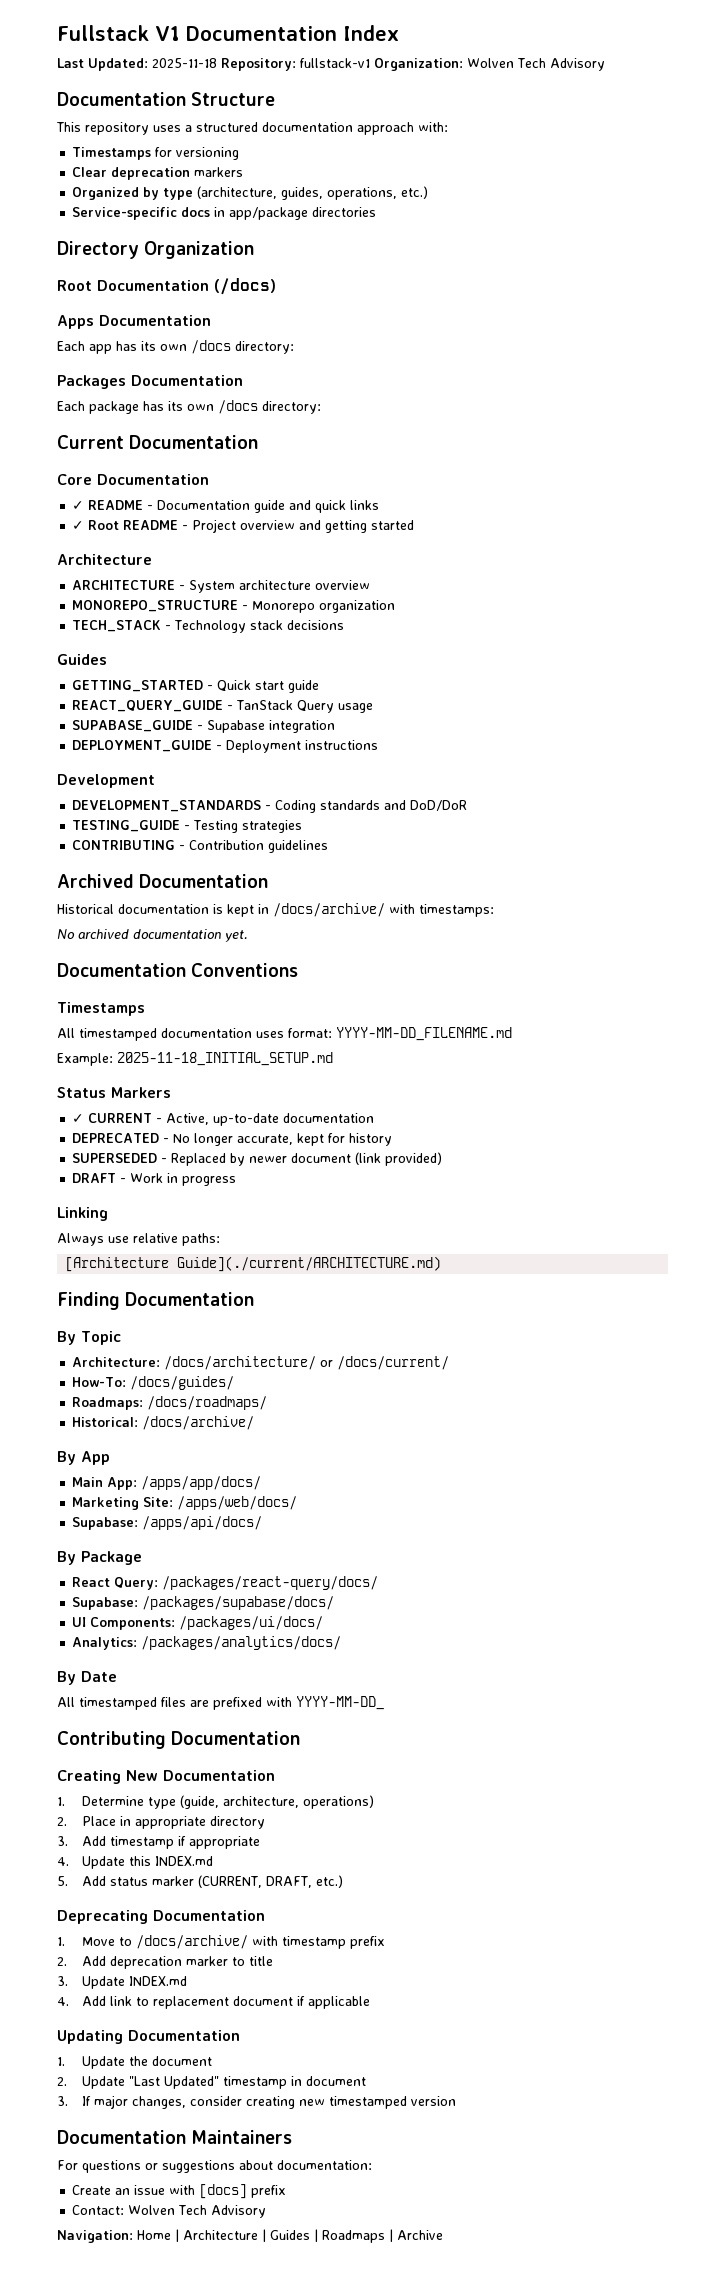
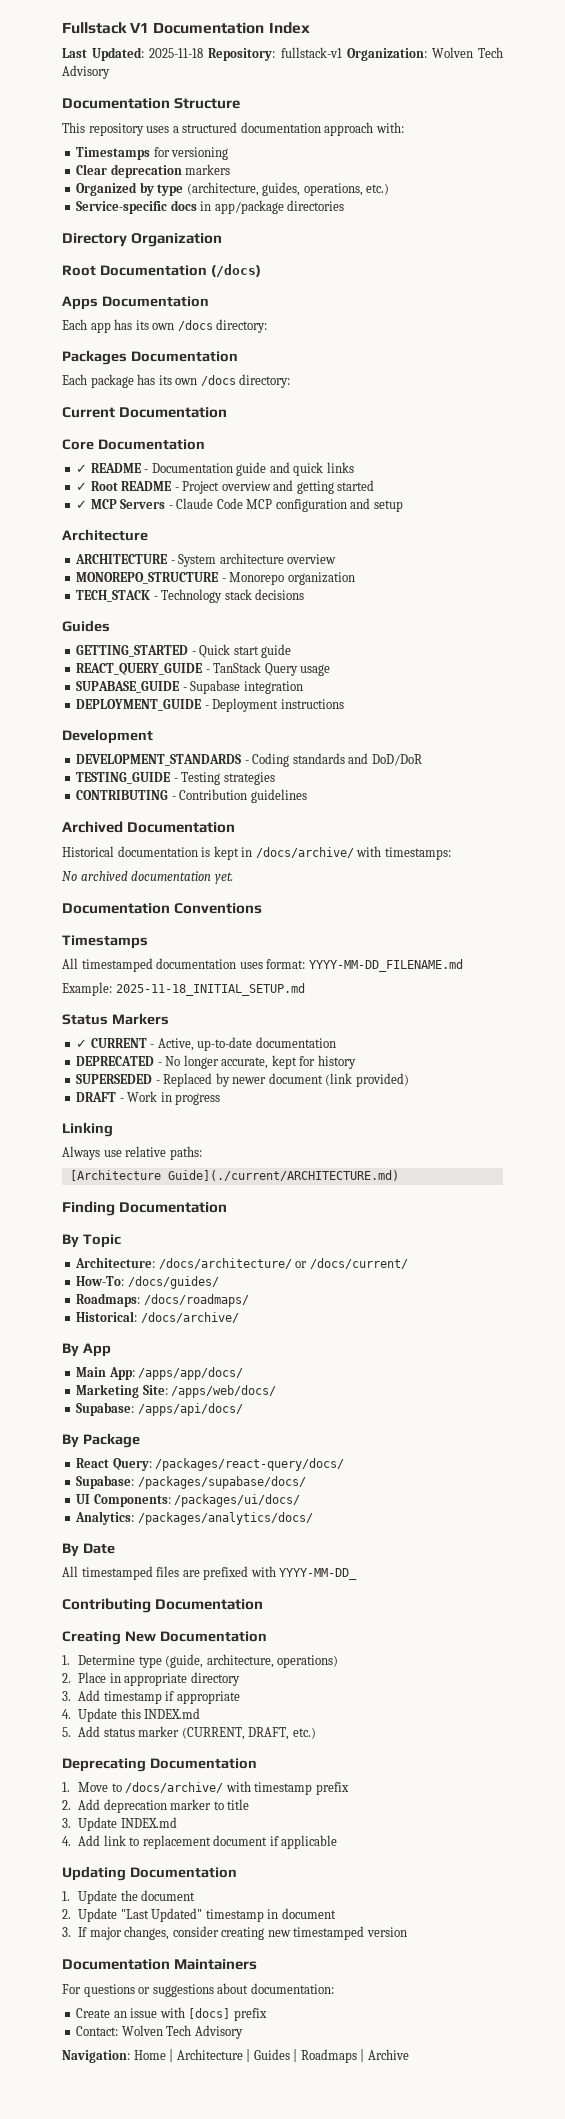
+ ✓ MCP Servers - Claude Code MCP configuration and setup

